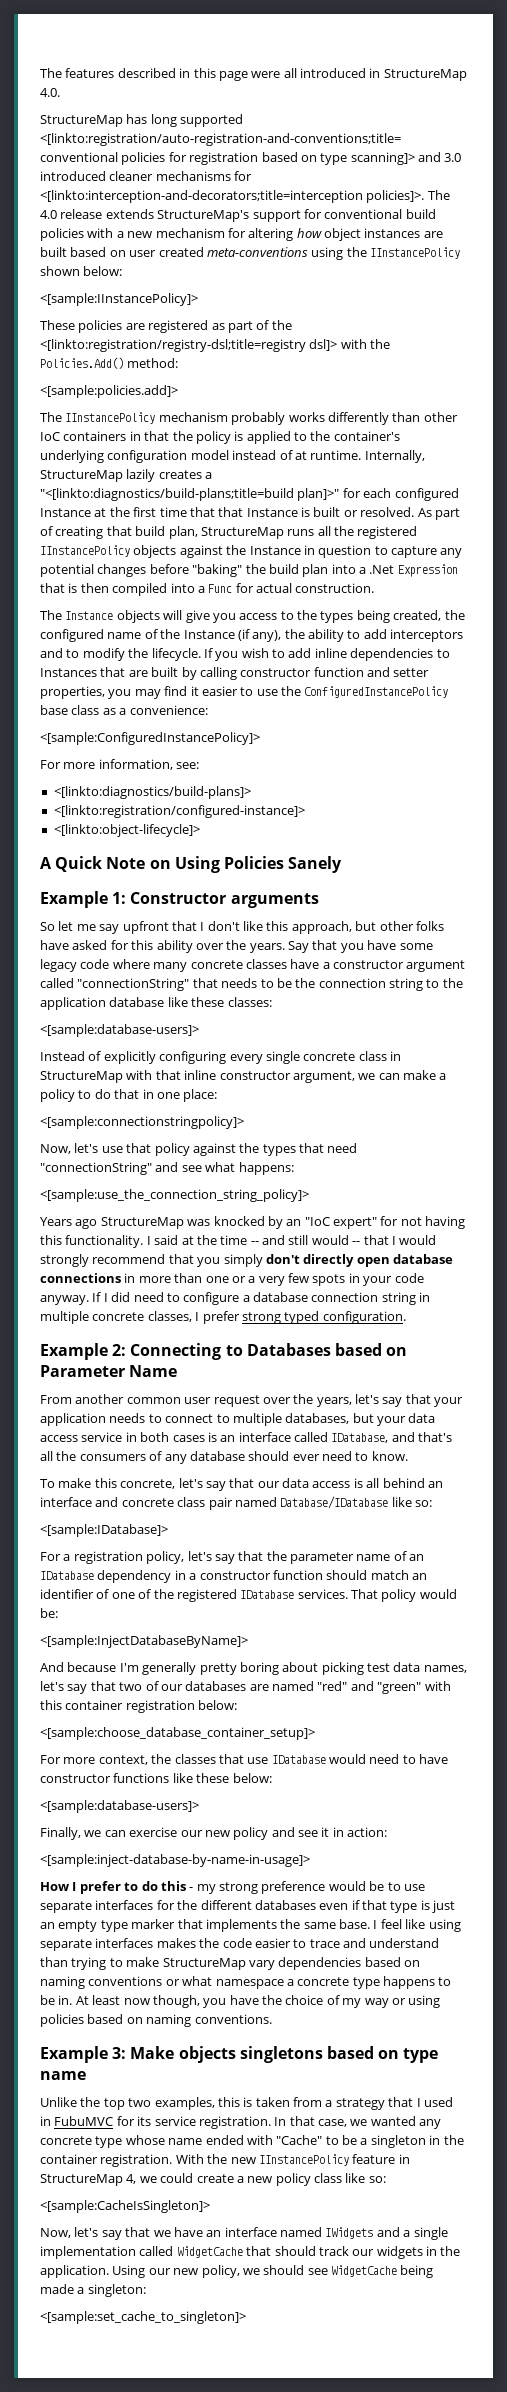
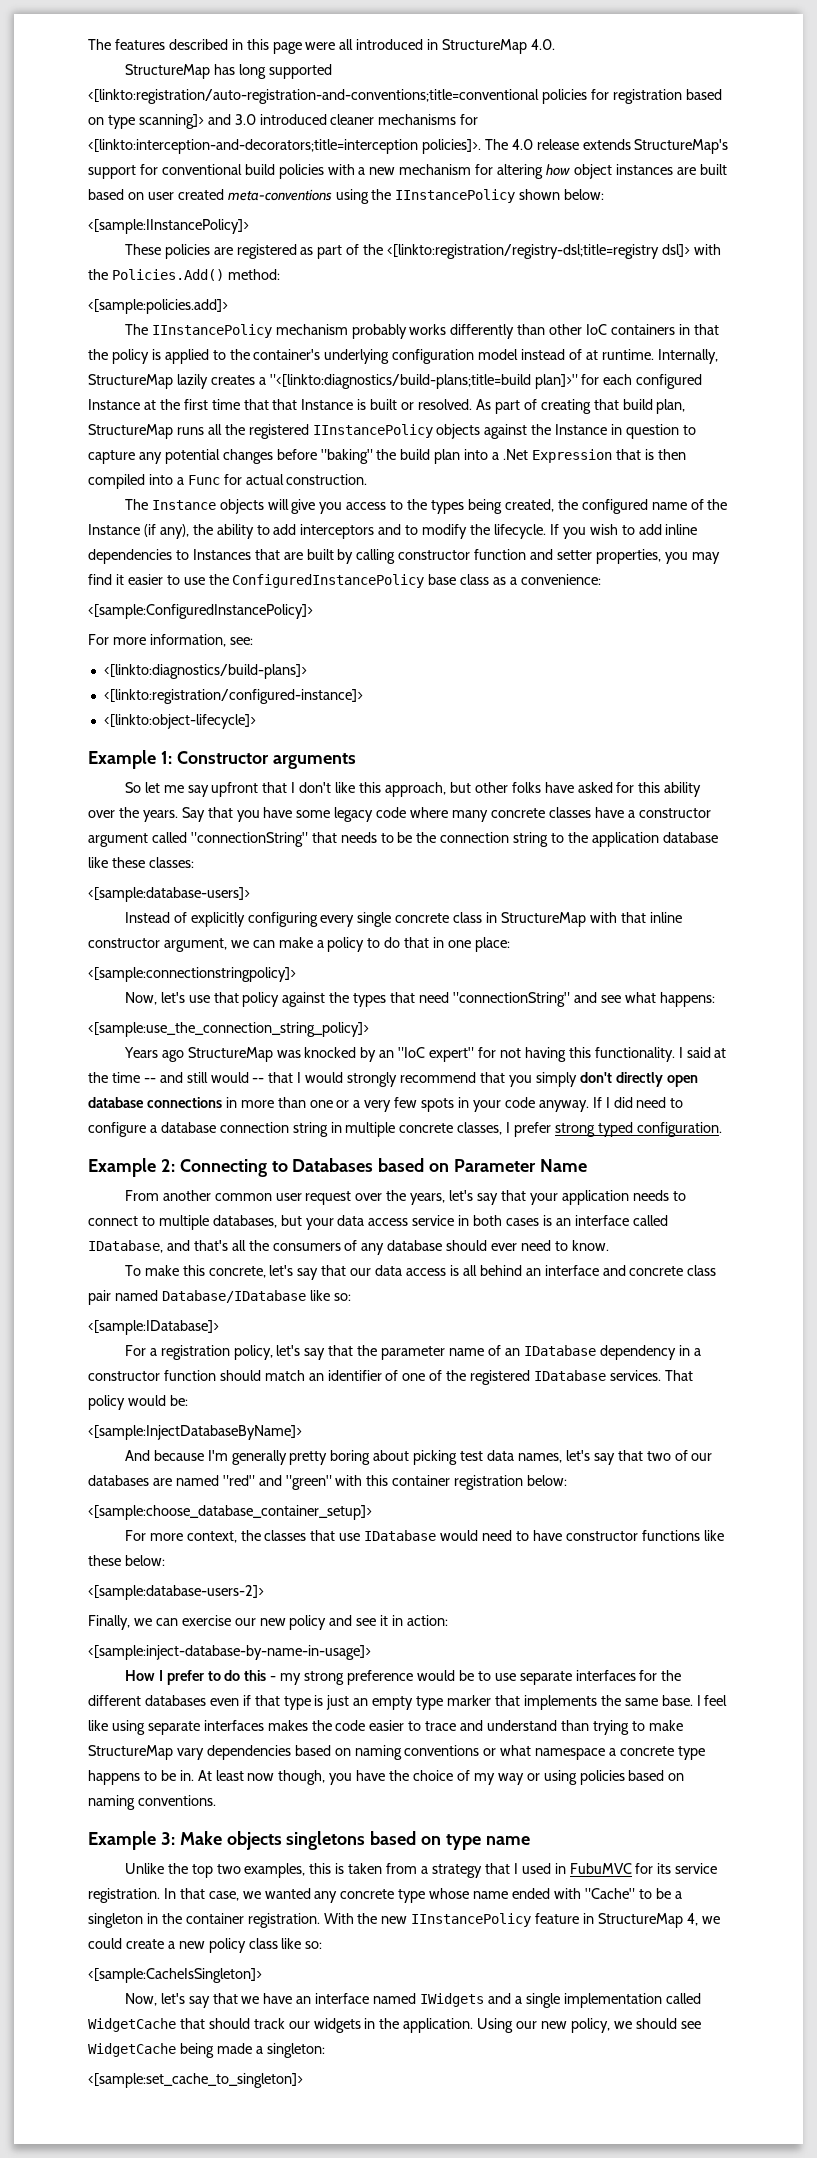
- A Quick Note on Using Policies Sanely
  For more context, the classes that use IDatabase would need to have constructor functions like these below:
- <[sample:database-users]>
+ <[sample:database-users-2]>

